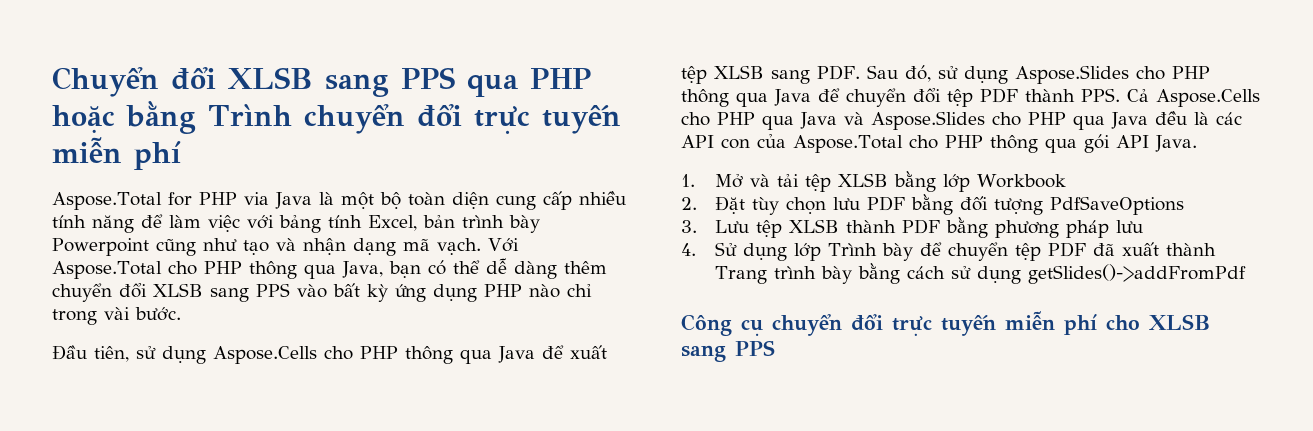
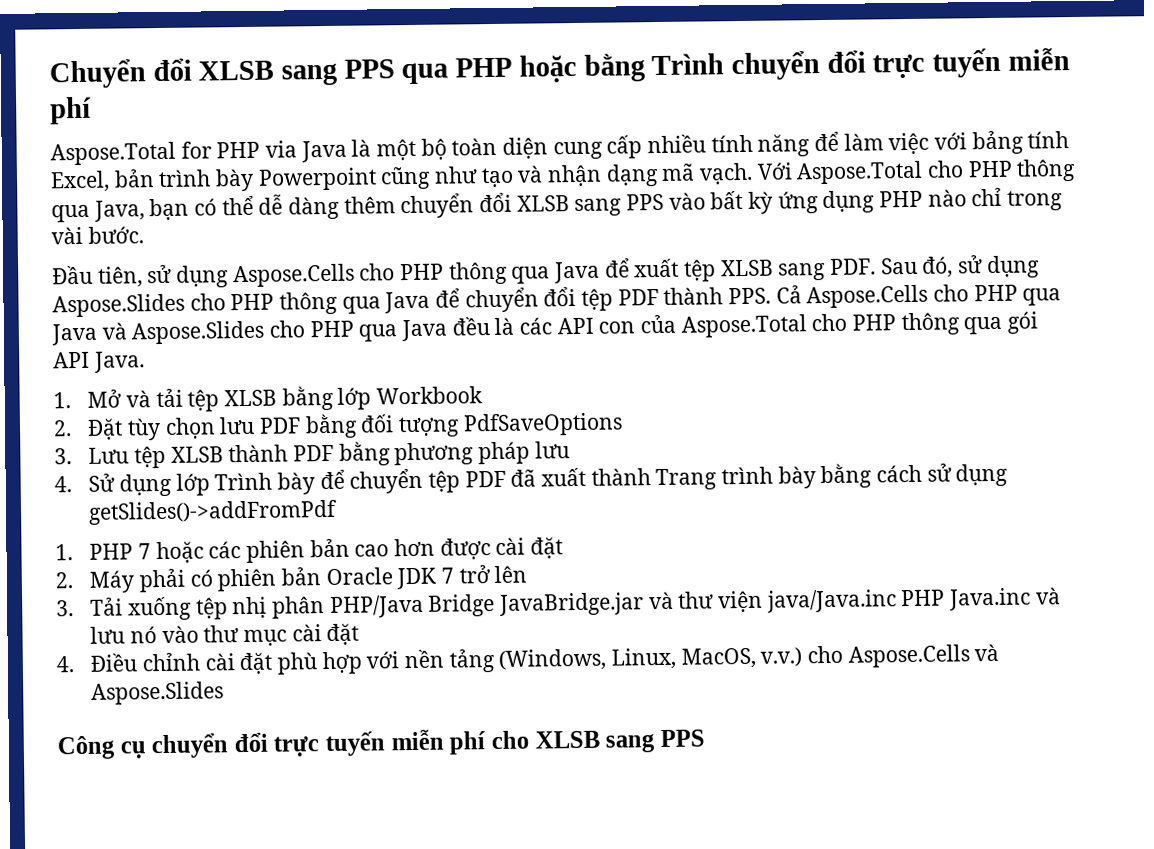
+ 1. PHP 7 hoặc các phiên bản cao hơn được cài đặt
+ 2. Máy phải có phiên bản Oracle JDK 7 trở lên
+ 3. Tải xuống tệp nhị phân PHP/Java Bridge JavaBridge.jar và thư viện java/Java.inc PHP Java.inc và lưu nó vào thư mục cài đặt
+ 4. Điều chỉnh cài đặt phù hợp với nền tảng (Windows, Linux, MacOS, v.v.) cho Aspose.Cells và Aspose.Slides

